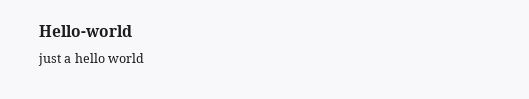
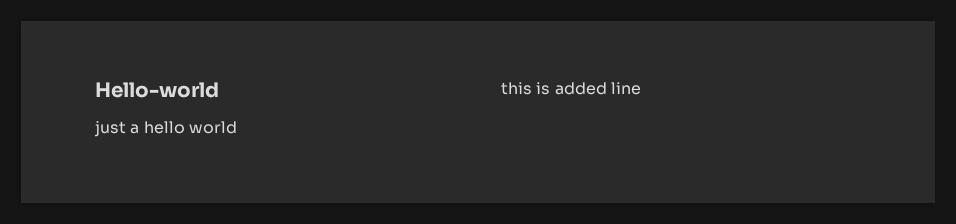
+ this is added line

